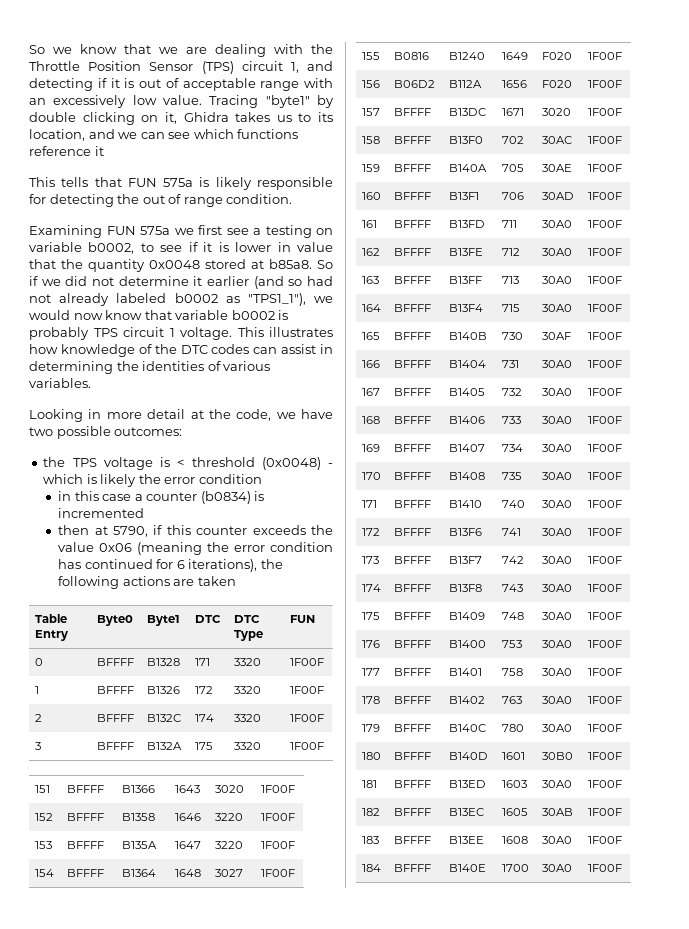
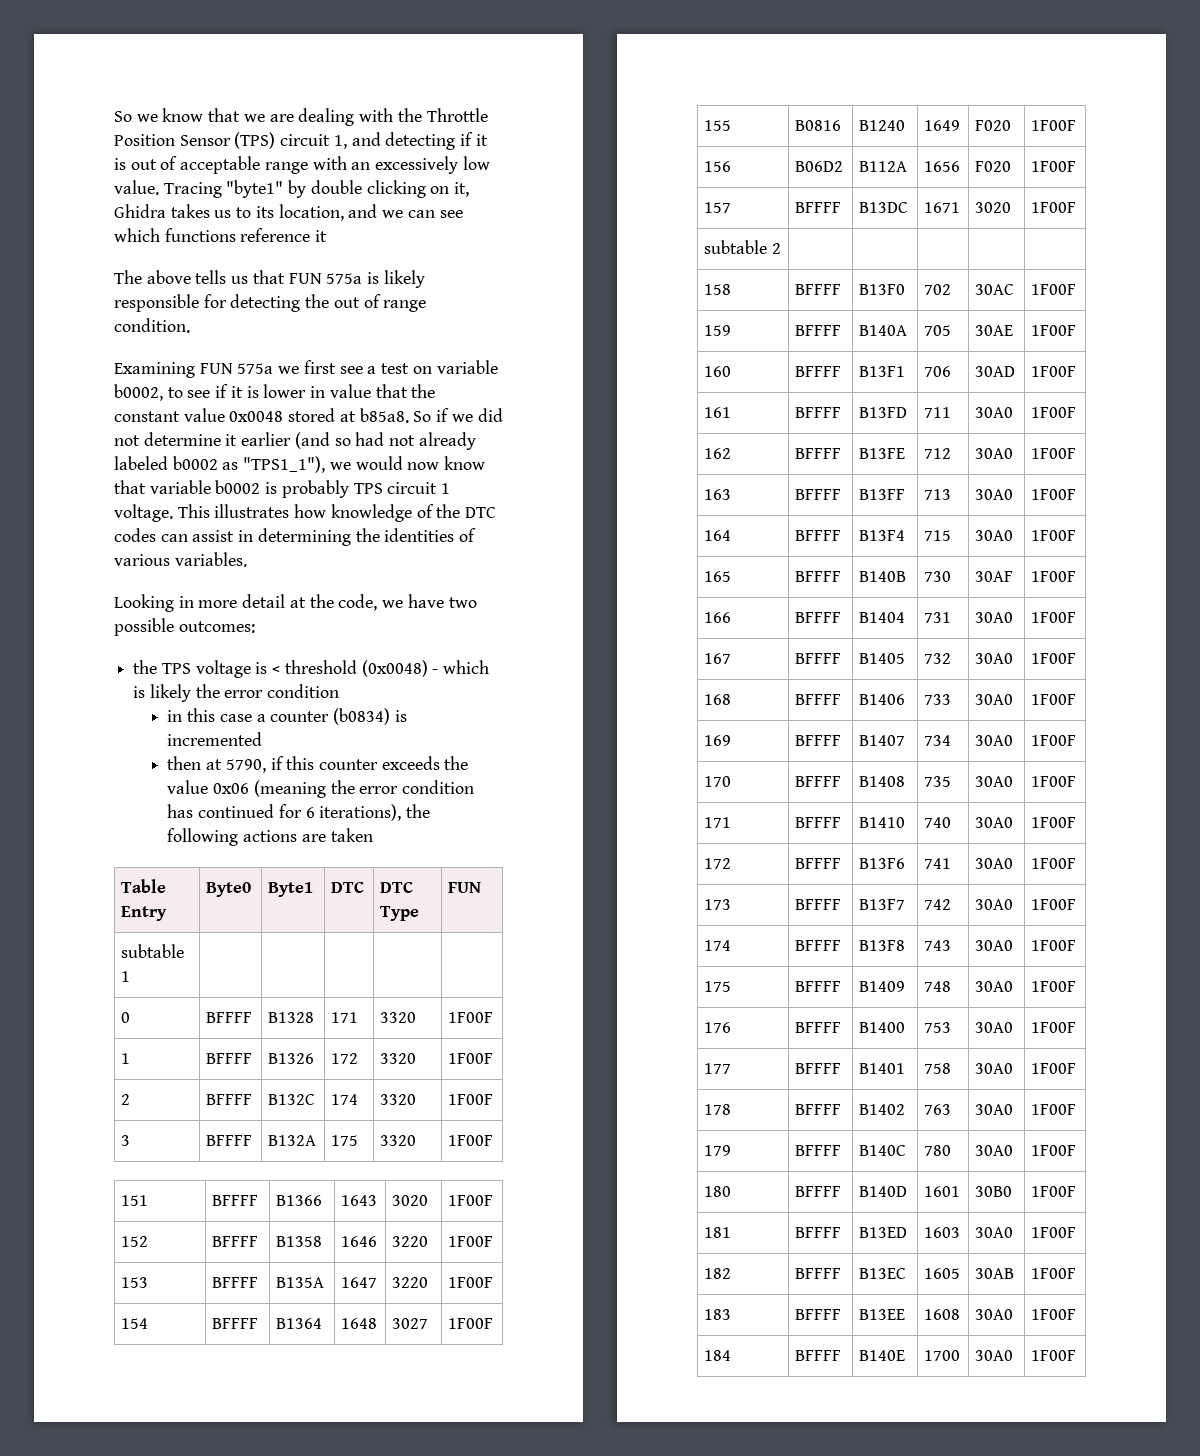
- This tells that FUN 575a is likely responsible for detecting the out of range condition.
+ The above tells us that FUN 575a is likely responsible for detecting the out of range condition.
- Examining FUN 575a we first see a testing on variable b0002, to see if it is lower in value that the quantity 0x0048 stored at b85a8.
+ Examining FUN 575a we first see a test on variable b0002, to see if it is lower in value that the constant value 0x0048 stored at b85a8.
+ subtable 1 | | | | |
+ subtable 2 | | | | |

